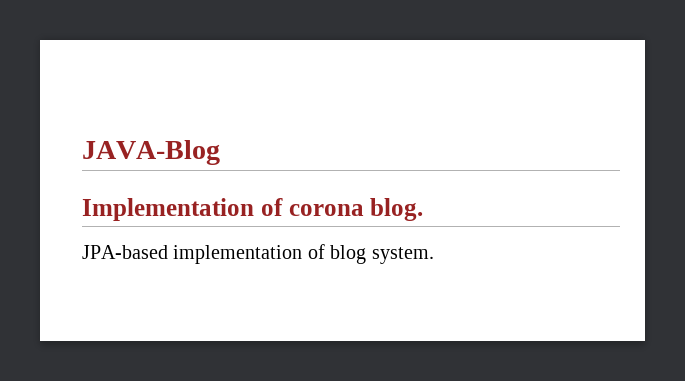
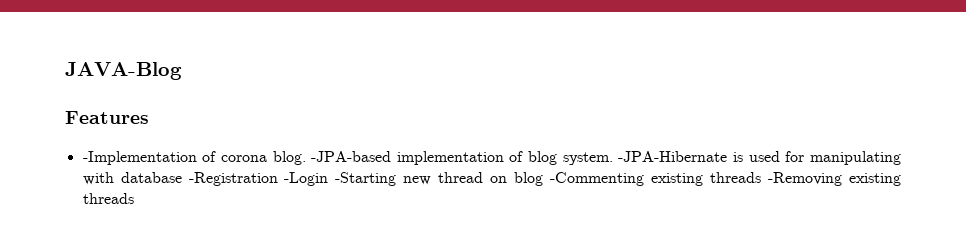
- Implementation of corona blog.
- JPA-based implementation of blog system.
+ Features
+ -Implementation of corona blog. -JPA-based implementation of blog system.
+ -JPA-Hibernate is used for manipulating with database -Registration -Login -Starting new thread on blog -Commenting existing threads -Removing existing threads

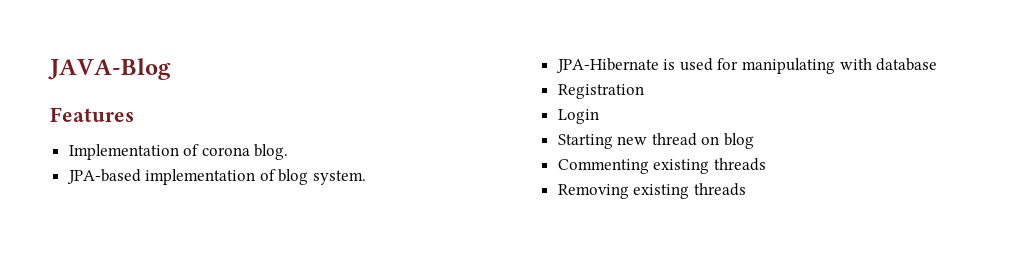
- -Implementation of corona blog. -JPA-based implementation of blog system. -JPA-Hibernate is used for manipulating with database -Registration -Login -Starting new thread on blog -Commenting existing threads -Removing existing threads
+ Implementation of corona blog.
+ JPA-based implementation of blog system.
+ JPA-Hibernate is used for manipulating with database
+ Registration
+ Login
+ Starting new thread on blog
+ Commenting existing threads
+ Removing existing threads

